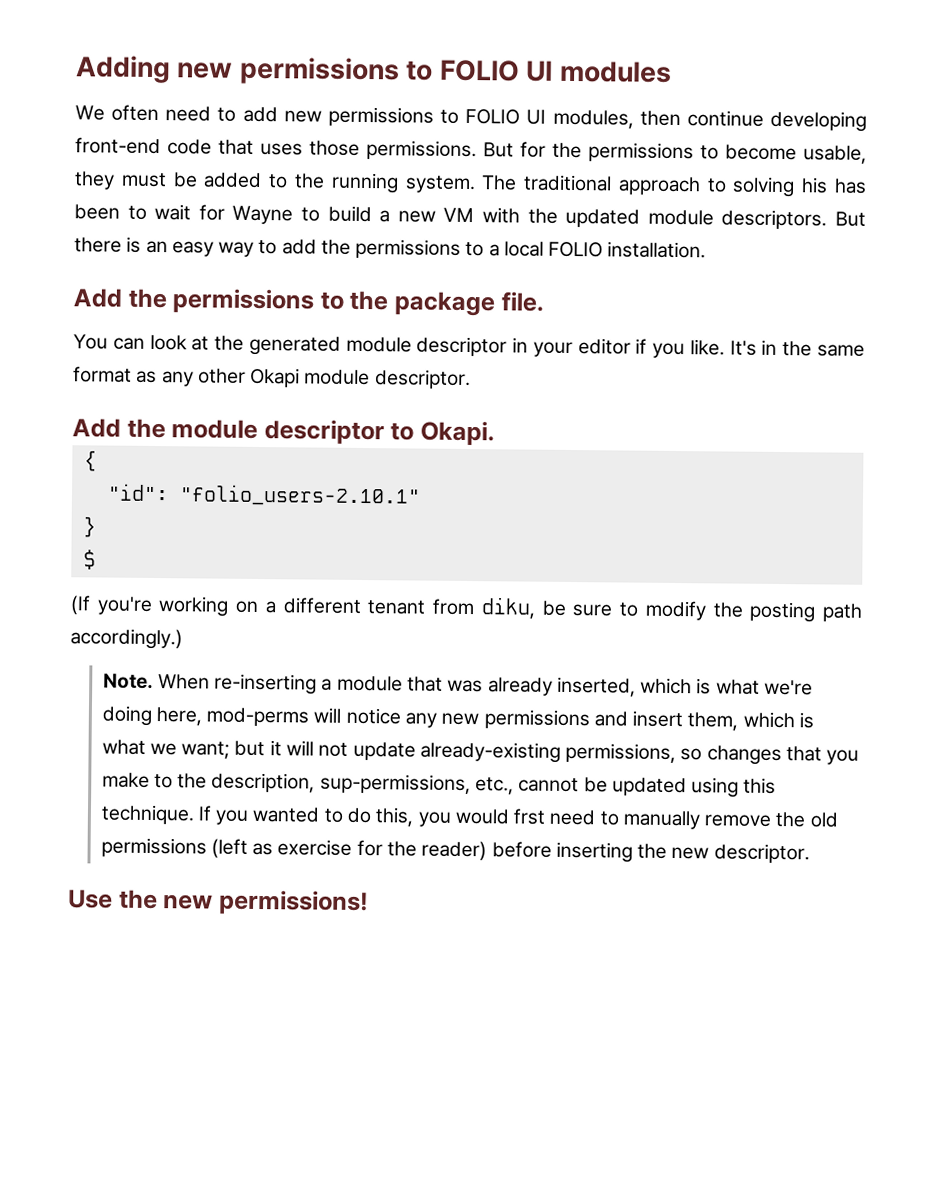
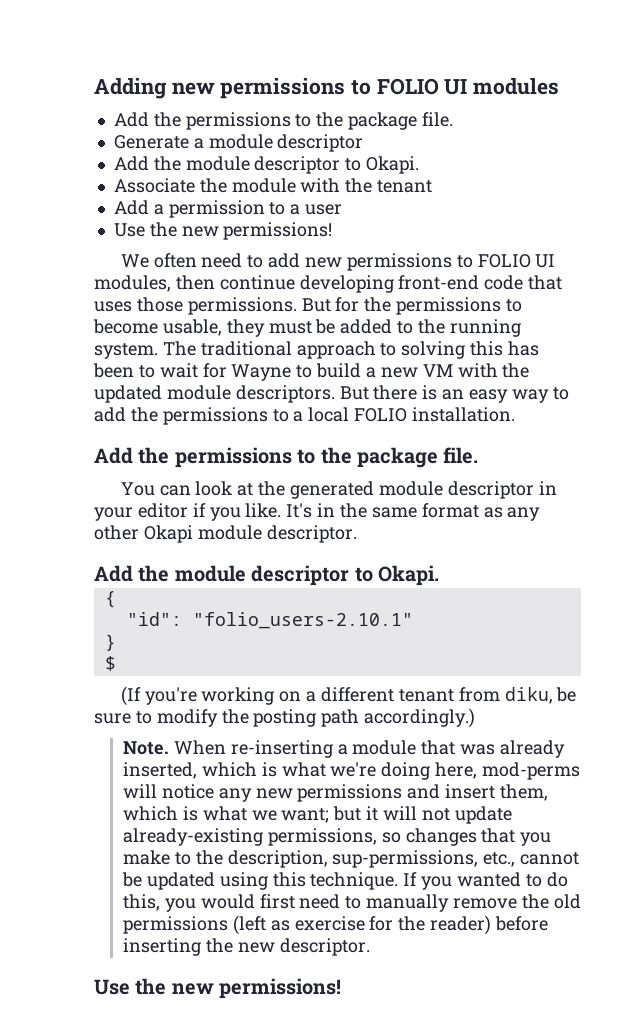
  Adding new permissions to FOLIO UI modules
+ Add the permissions to the package file.
+ Generate a module descriptor
+ Add the module descriptor to Okapi.
+ Associate the module with the tenant
+ Add a permission to a user
+ Use the new permissions!
- The traditional approach to solving his has been to wait for Wayne to build a new VM with the updated module descriptors.
+ The traditional approach to solving this has been to wait for Wayne to build a new VM with the updated module descriptors.
- If you wanted to do this, you would frst need to manually remove the old permissions (left as exercise for the reader) before inserting the new descriptor.
+ If you wanted to do this, you would first need to manually remove the old permissions (left as exercise for the reader) before inserting the new descriptor.

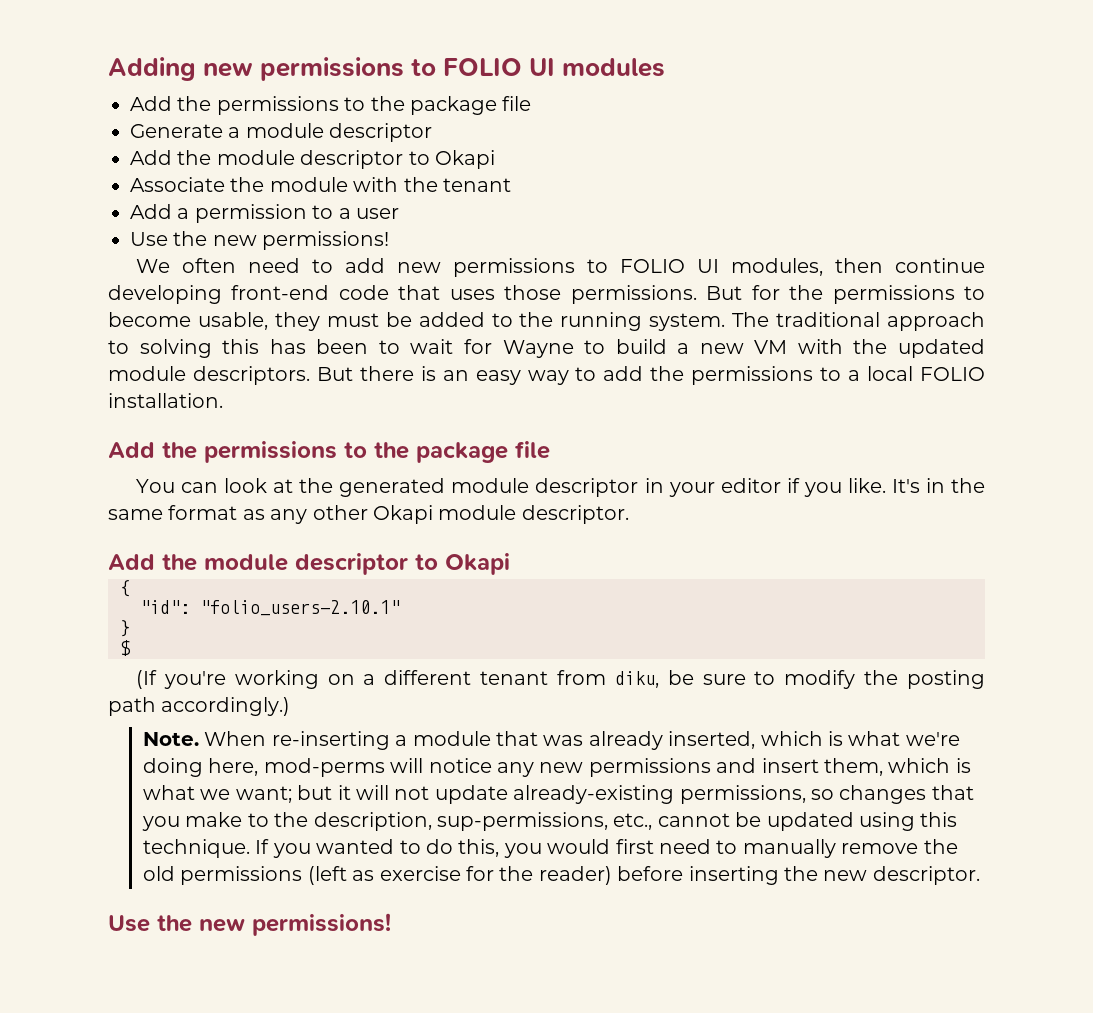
  Adding new permissions to FOLIO UI modules
- Add the permissions to the package file.
+ Add the permissions to the package file
  Generate a module descriptor
- Add the module descriptor to Okapi.
+ Add the module descriptor to Okapi
  But there is an easy way to add the permissions to a local FOLIO installation.
- Add the permissions to the package file.
+ Add the permissions to the package file
  It's in the same format as any other Okapi module descriptor.
- Add the module descriptor to Okapi.
+ Add the module descriptor to Okapi

